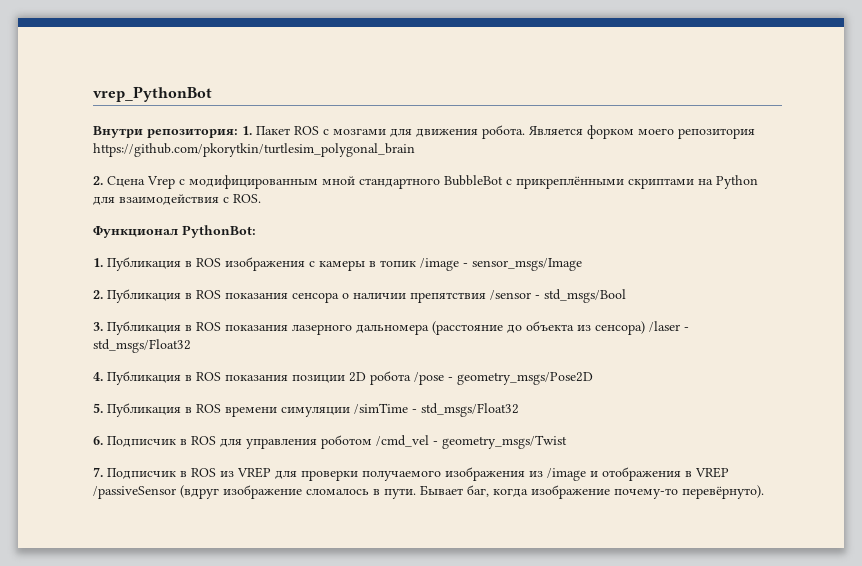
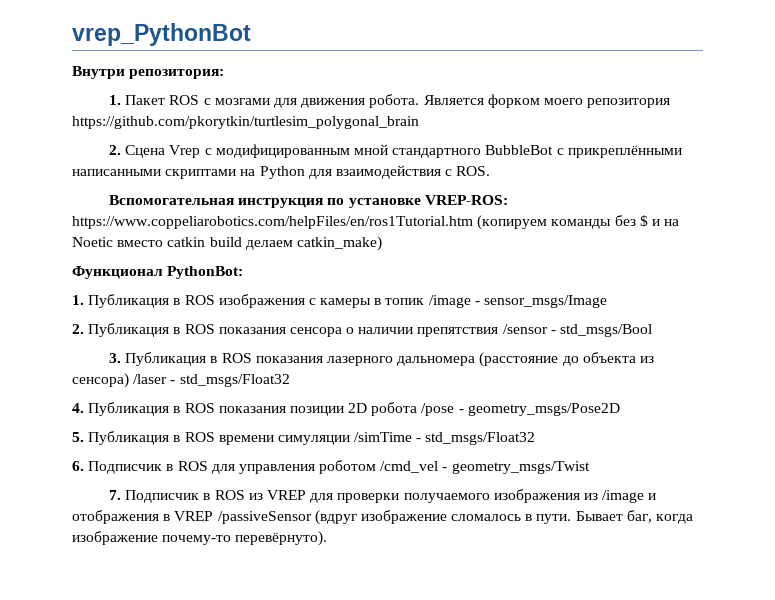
- Внутри репозитория: 1. Пакет ROS с мозгами для движения робота.
+ Внутри репозитория:
+ 1. Пакет ROS с мозгами для движения робота.
- 2. Сцена Vrep с модифицированным мной стандартного BubbleBot с прикреплёнными скриптами на Python для взаимодействия с ROS.
+ 2. Сцена Vrep с модифицированным мной стандартного BubbleBot с прикреплёнными написанными скриптами на Python для взаимодействия с ROS.
+ Вспомогательная инструкция по установке VREP-ROS: https://www.coppeliarobotics.com/helpFiles/en/ros1Tutorial.htm (копируем команды без $ и на Noetic вместо catkin build делаем catkin_make)

